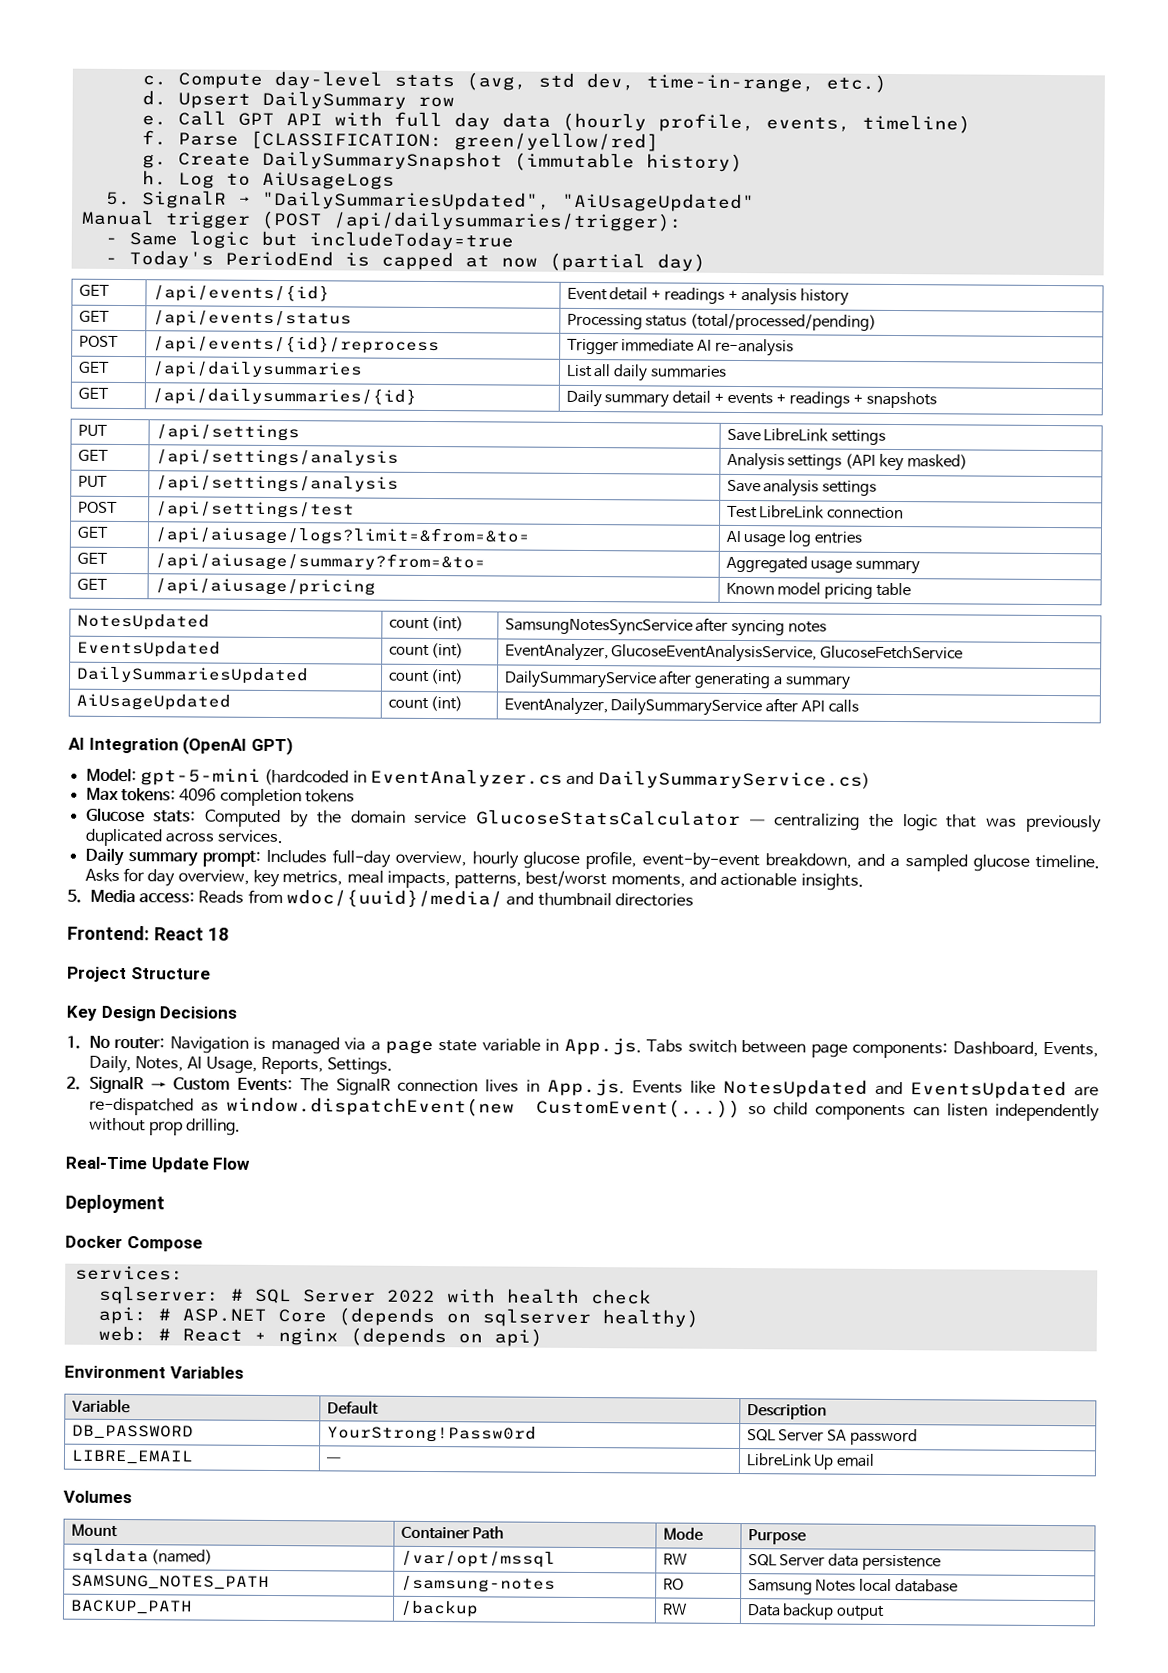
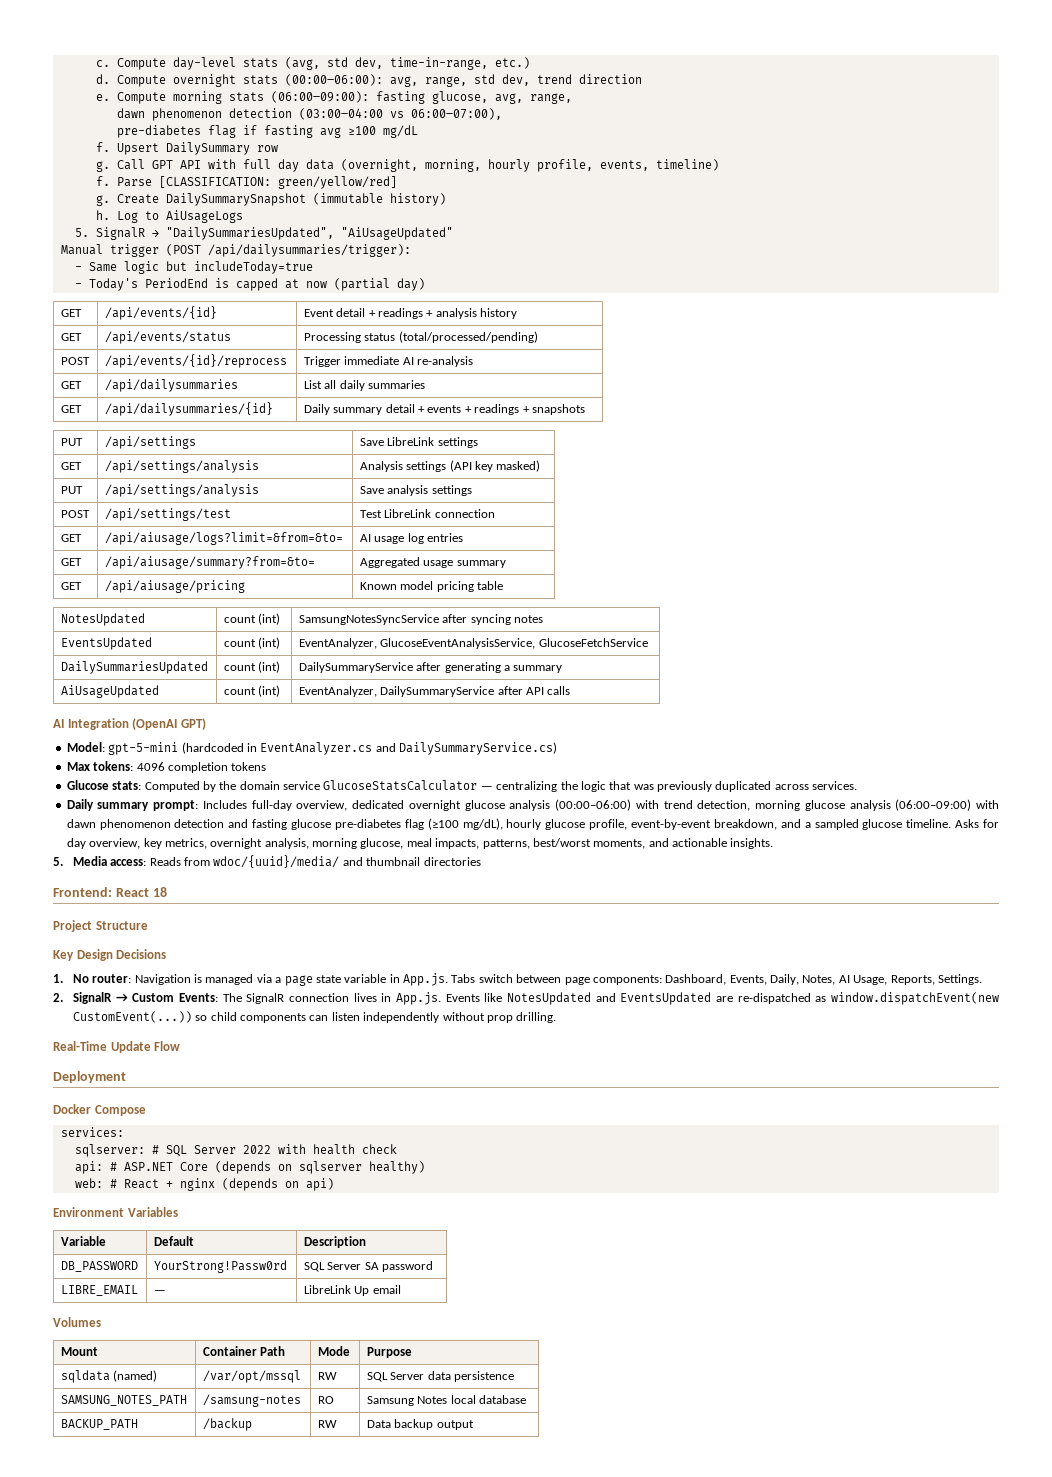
+ Compute overnight stats (00:00–06:00): avg, range, std dev, trend direction
+ e. Compute morning stats (06:00–09:00): fasting glucose, avg, range,
+ dawn phenomenon detection (03:00–04:00 vs 06:00–07:00),
+ pre-diabetes flag if fasting avg ≥100 mg/dL
+ f.
  Upsert DailySummary row
- e.
+ g.
- Call GPT API with full day data (hourly profile, events, timeline)
+ Call GPT API with full day data (overnight, morning, hourly profile, events, timeline)
- Daily summary prompt: Includes full-day overview, hourly glucose profile, event-by-event breakdown, and a sampled glucose timeline.
+ Daily summary prompt: Includes full-day overview, dedicated overnight glucose analysis (00:00–06:00) with trend detection, morning glucose analysis (06:00–09:00) with dawn phenomenon detection and fasting glucose pre-diabetes flag (≥100 mg/dL), hourly glucose profile, event-by-event breakdown, and a sampled glucose timeline.
- Asks for day overview, key metrics, meal impacts, patterns, best/worst moments, and actionable insights.
+ Asks for day overview, key metrics, overnight analysis, morning glucose, meal impacts, patterns, best/worst moments, and actionable insights.

